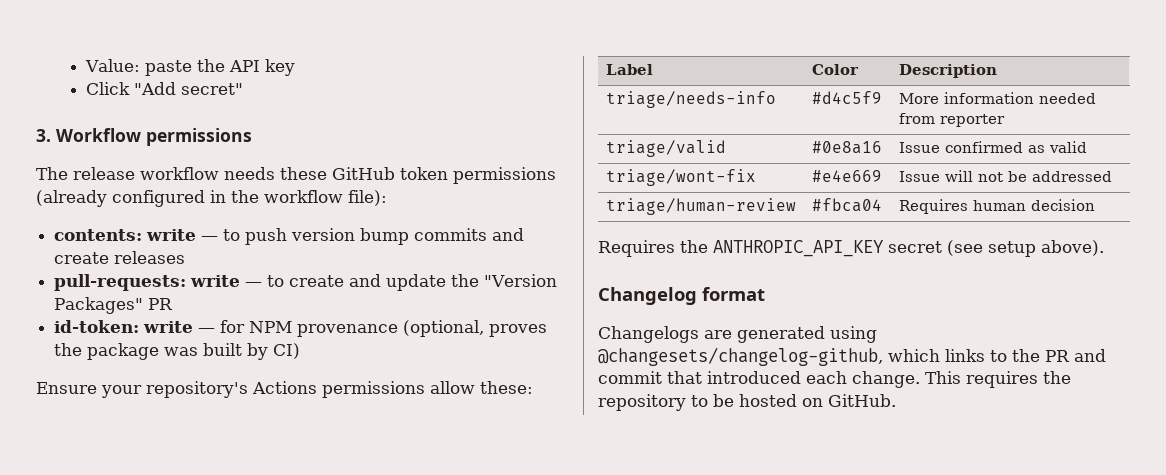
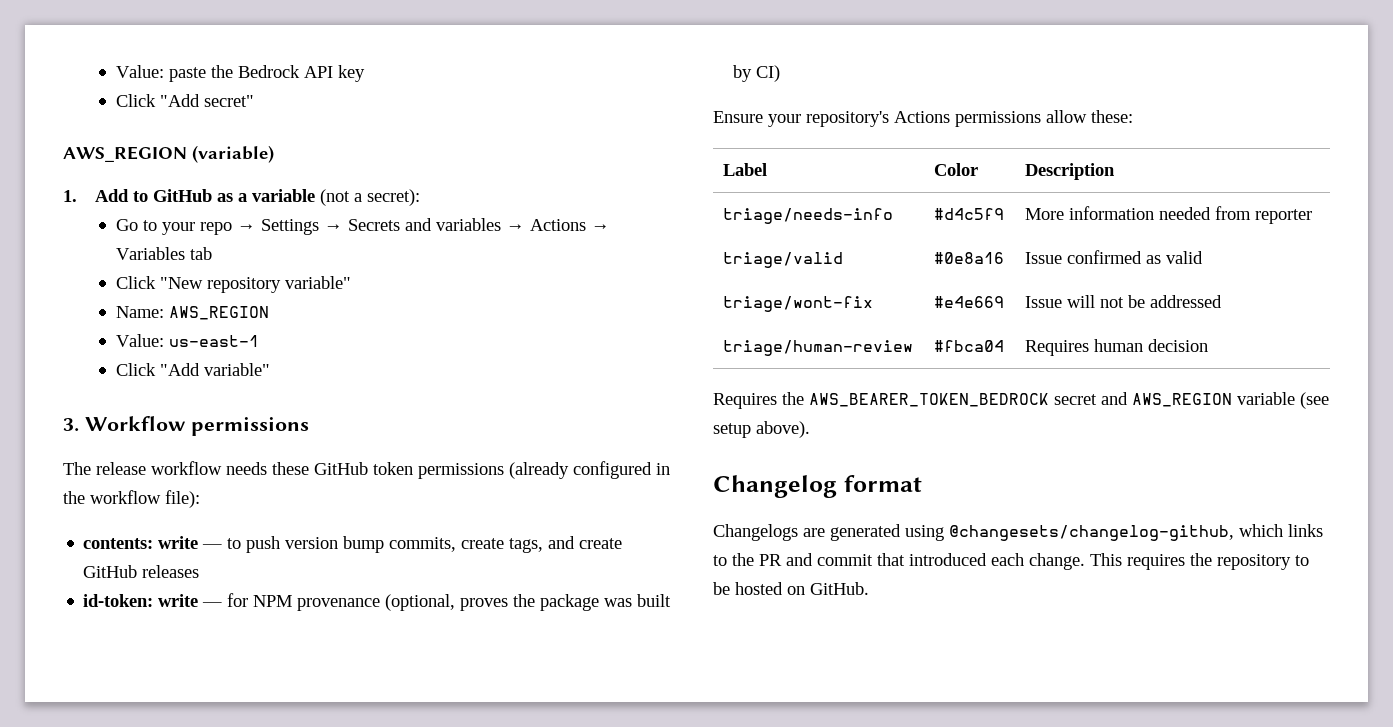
- Value: paste the API key
+ Value: paste the Bedrock API key
+ AWS_REGION (variable)
+ 1. Add to GitHub as a variable (not a secret):
+ Go to your repo → Settings → Secrets and variables → Actions → Variables tab
+ Click "New repository variable"
+ Name: AWS_REGION
+ Value: us-east-1
+ Click "Add variable"
- contents: write — to push version bump commits and create releases
+ contents: write — to push version bump commits, create tags, and create GitHub releases
- pull-requests: write — to create and update the "Version Packages" PR
- Requires the ANTHROPIC_API_KEY secret (see setup above).
+ Requires the AWS_BEARER_TOKEN_BEDROCK secret and AWS_REGION variable (see setup above).

